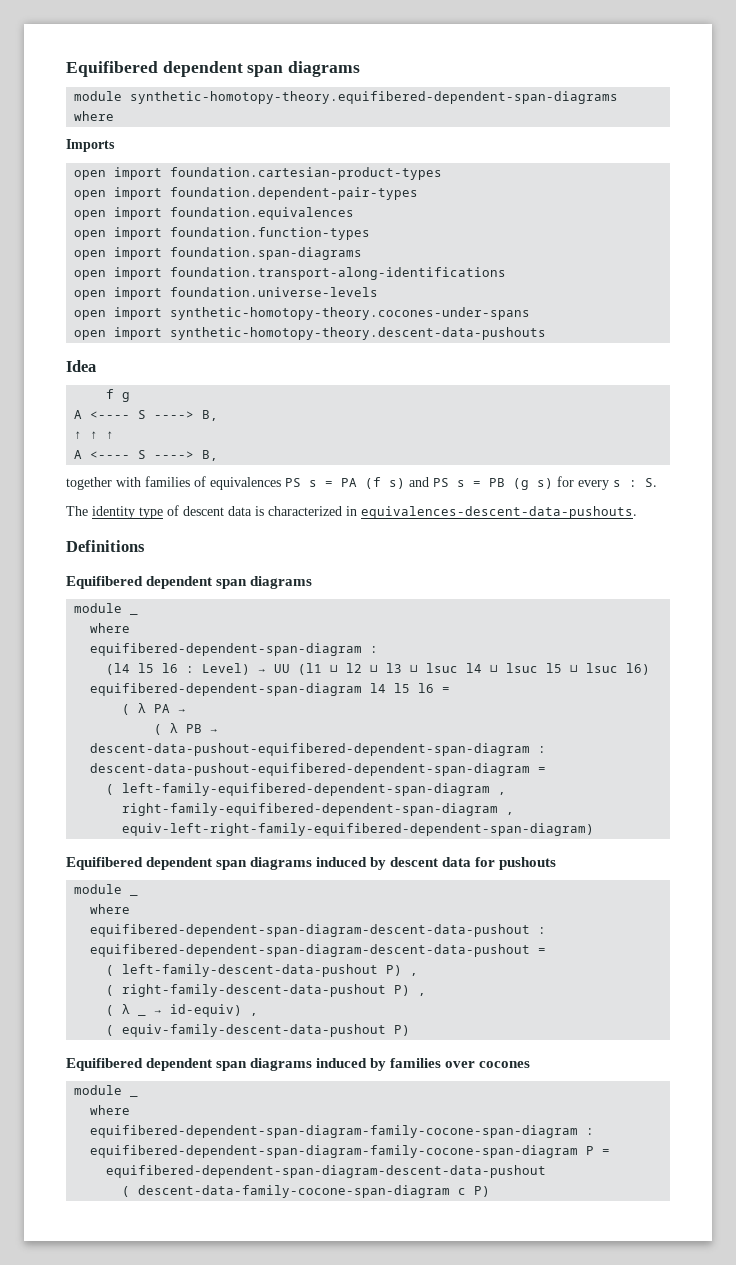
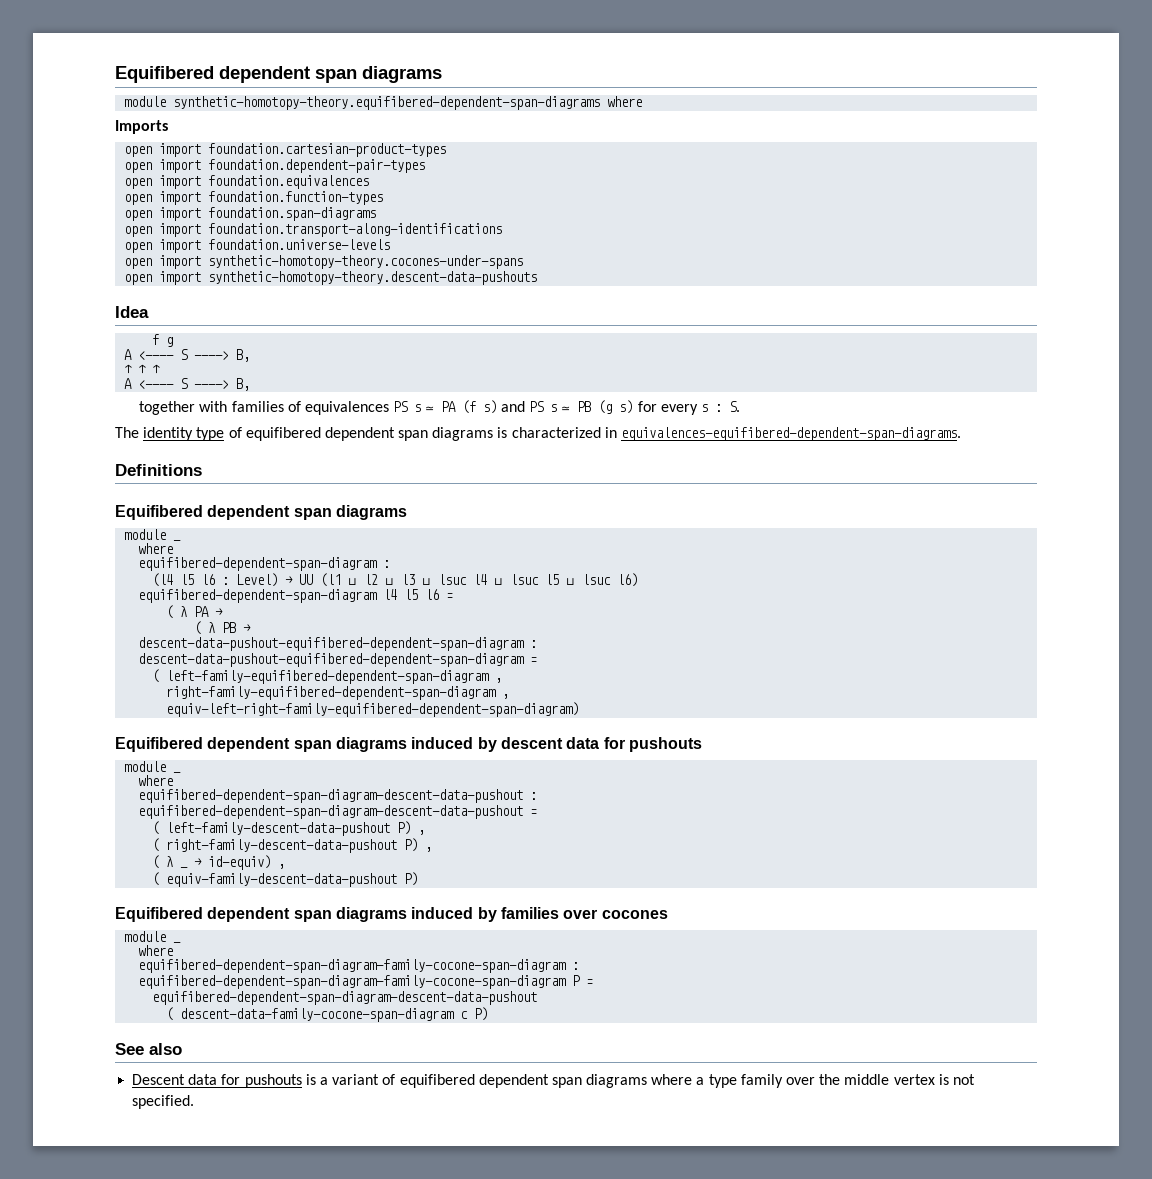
- The identity type of descent data is characterized in equivalences-descent-data-pushouts.
+ The identity type of equifibered dependent span diagrams is characterized in equivalences-equifibered-dependent-span-diagrams.
+ See also
+ Descent data for pushouts is a variant of equifibered dependent span diagrams where a type family over the middle vertex is not specified.

